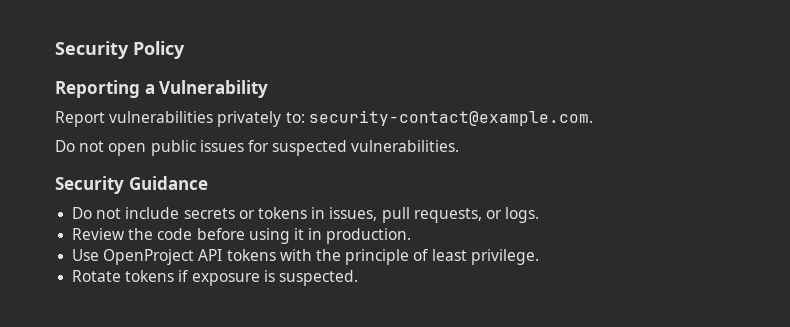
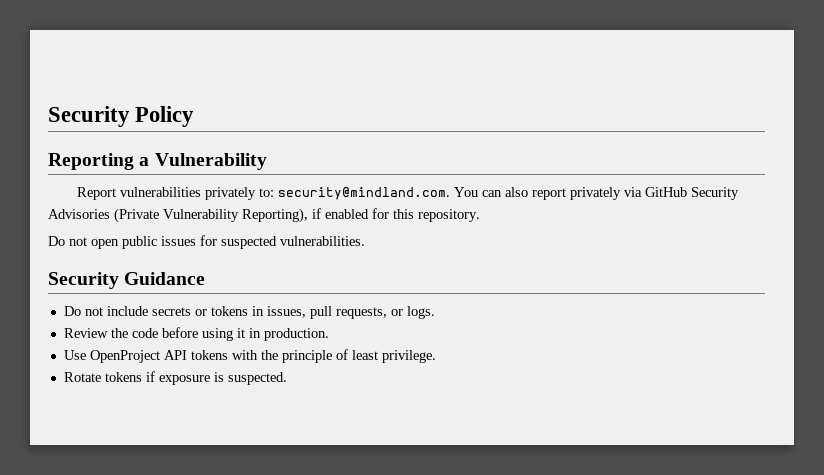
- Report vulnerabilities privately to: security-contact@example.com.
+ Report vulnerabilities privately to: security@mindland.com. You can also report privately via GitHub Security Advisories (Private Vulnerability Reporting), if enabled for this repository.

